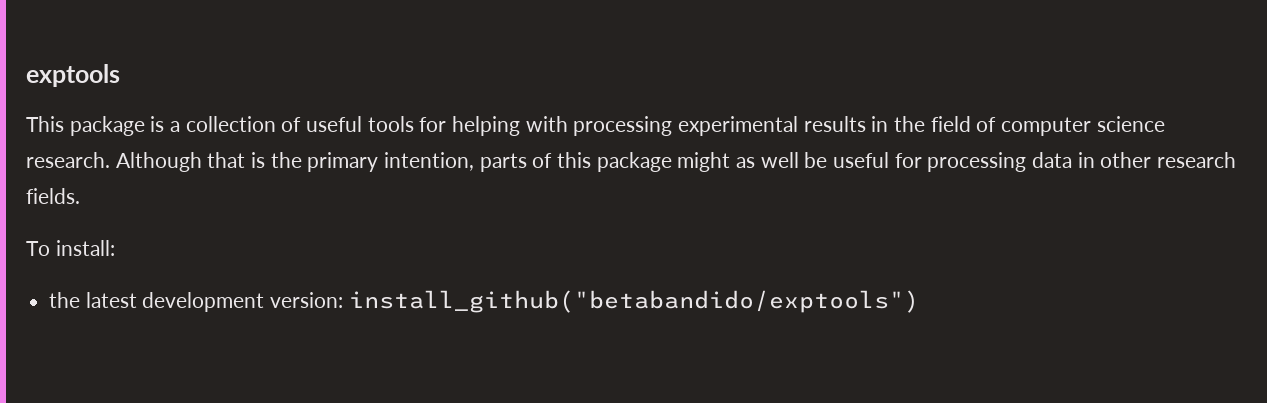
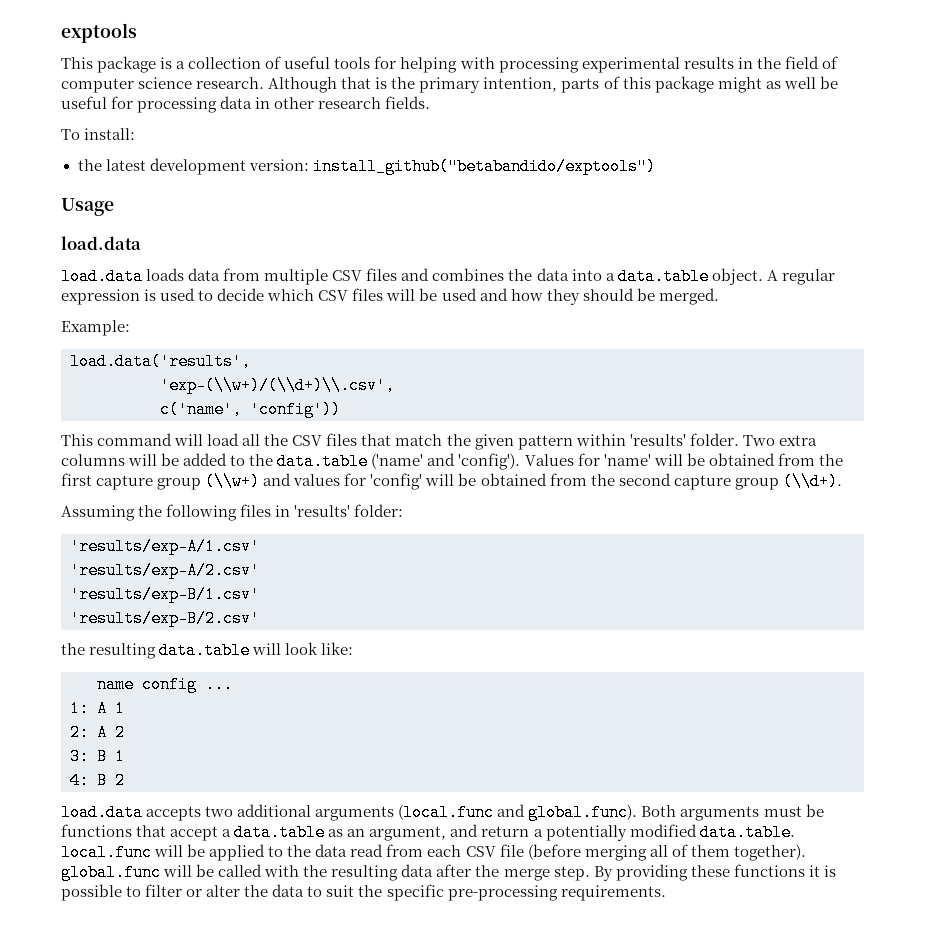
+ Usage
+ load.data
+ load.data loads data from multiple CSV files and combines the data into a data.table object. A regular expression is used to decide which CSV files will be used and how they should be merged.
+ Example:
+ load.data('results',
+ 'exp-(\\w+)/(\\d+)\\.csv',
+ c('name', 'config'))
+ This command will load all the CSV files that match the given pattern within 'results' folder. Two extra columns will be added to the data.table ('name' and 'config'). Values for 'name' will be obtained from the first capture group (\\w+) and values for 'config' will be obtained from the second capture group (\\d+).
+ Assuming the following files in 'results' folder:
+ 'results/exp-A/1.csv'
+ 'results/exp-A/2.csv'
+ 'results/exp-B/1.csv'
+ 'results/exp-B/2.csv'
+ the resulting data.table will look like:
+ name config ...
+ 1: A 1
+ 2: A 2
+ 3: B 1
+ 4: B 2
+ load.data accepts two additional arguments (local.func and global.func). Both arguments must be functions that accept a data.table as an argument, and return a potentially modified data.table. local.func will be applied to the data read from each CSV file (before merging all of them together). global.func will be called with the resulting data after the merge step. By providing these functions it is possible to filter or alter the data to suit the specific pre-processing requirements.

